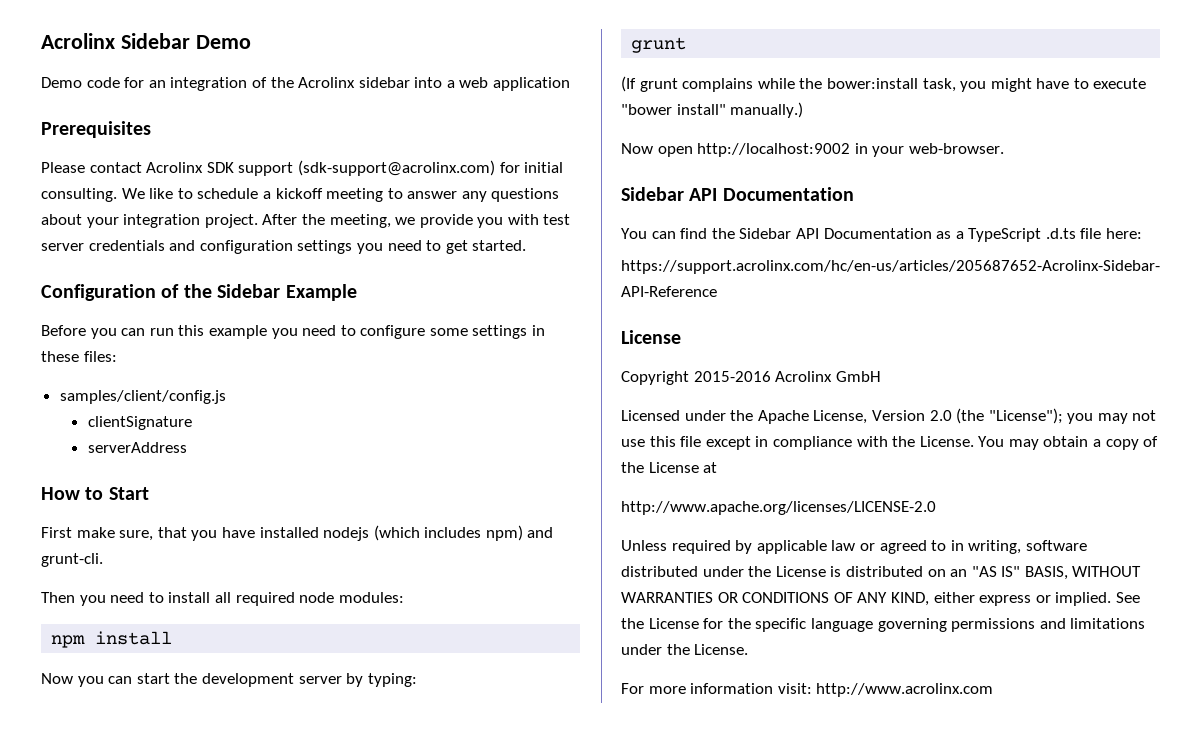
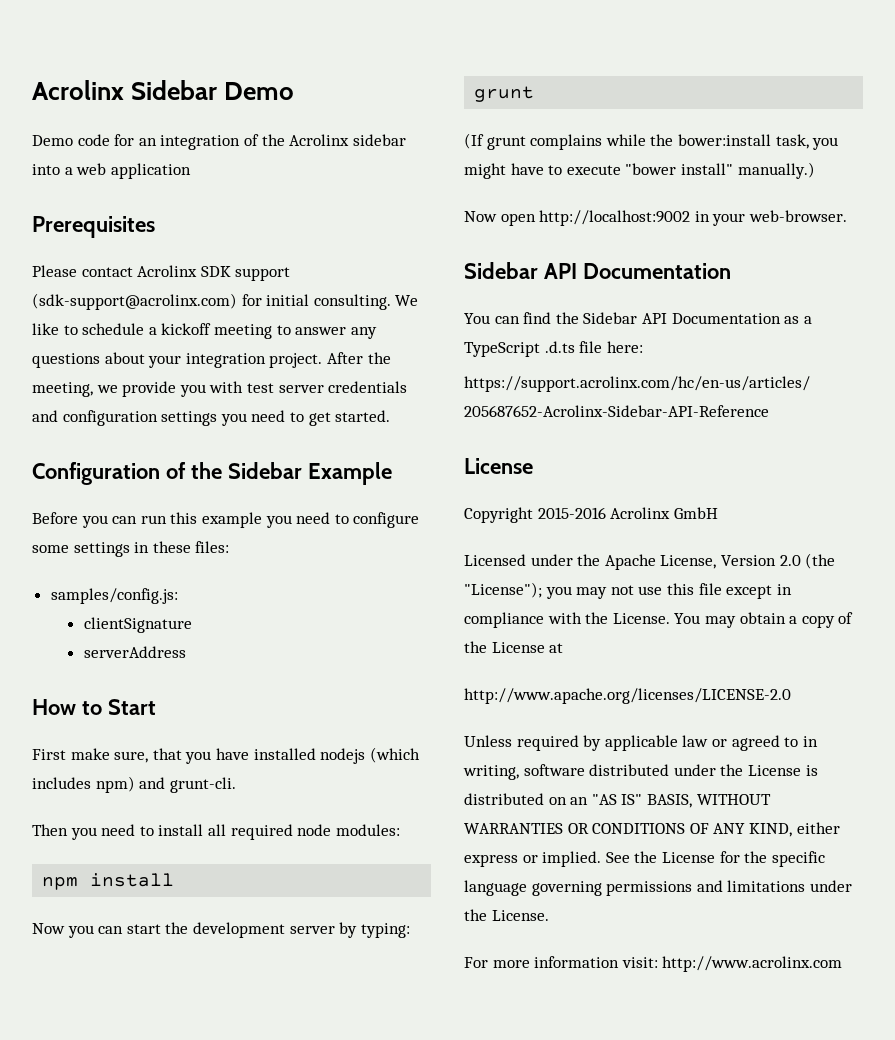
- samples/client/config.js
+ samples/config.js:

